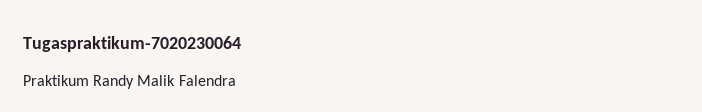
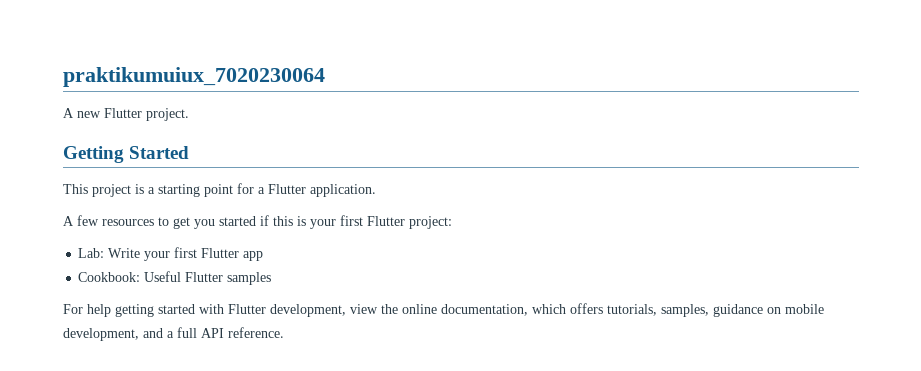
- Tugaspraktikum-7020230064
- Praktikum Randy Malik Falendra
+ praktikumuiux_7020230064
+ A new Flutter project.
+ Getting Started
+ This project is a starting point for a Flutter application.
+ A few resources to get you started if this is your first Flutter project:
+ Lab: Write your first Flutter app
+ Cookbook: Useful Flutter samples
+ For help getting started with Flutter development, view the online documentation, which offers tutorials, samples, guidance on mobile development, and a full API reference.

